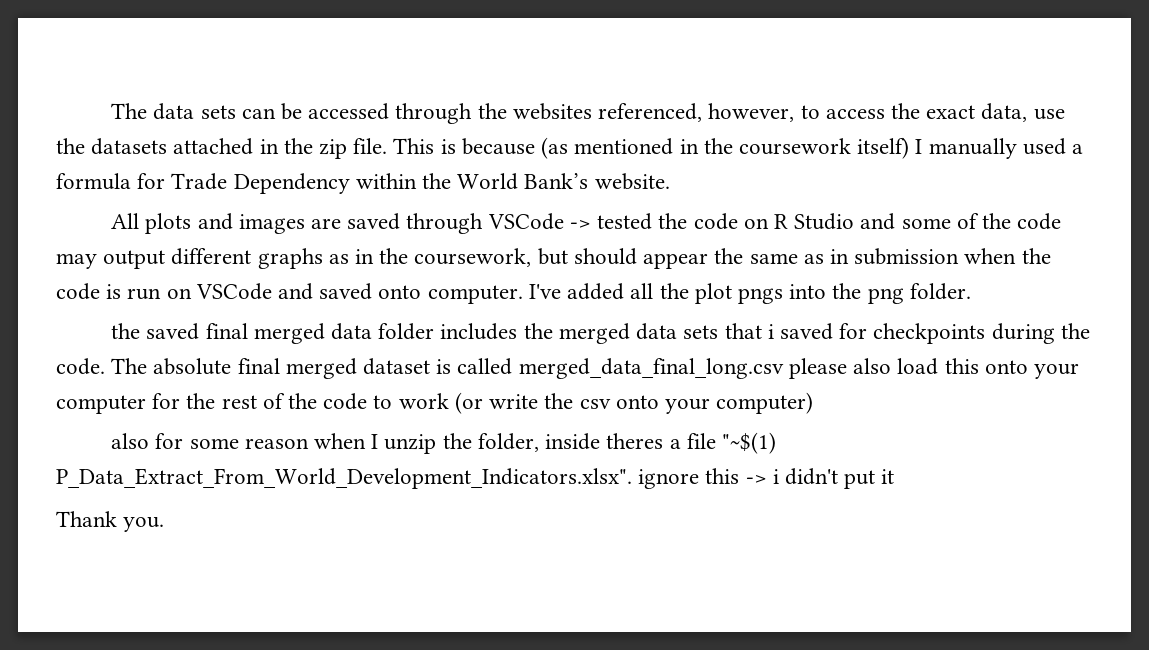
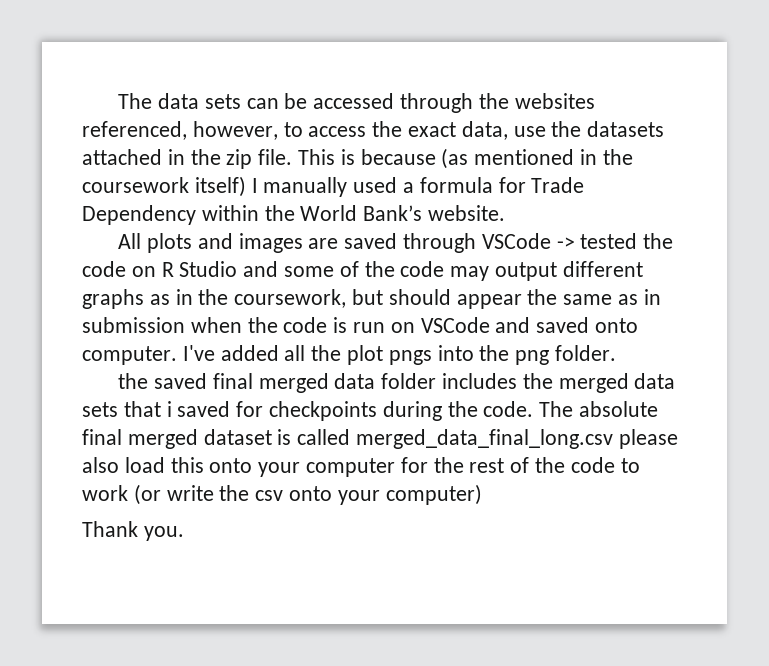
- also for some reason when I unzip the folder, inside theres a file "~$(1) P_Data_Extract_From_World_Development_Indicators.xlsx". ignore this -> i didn't put it

